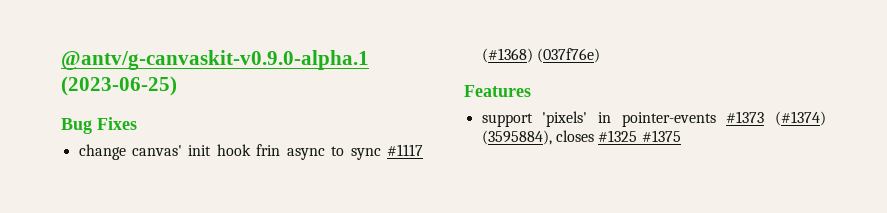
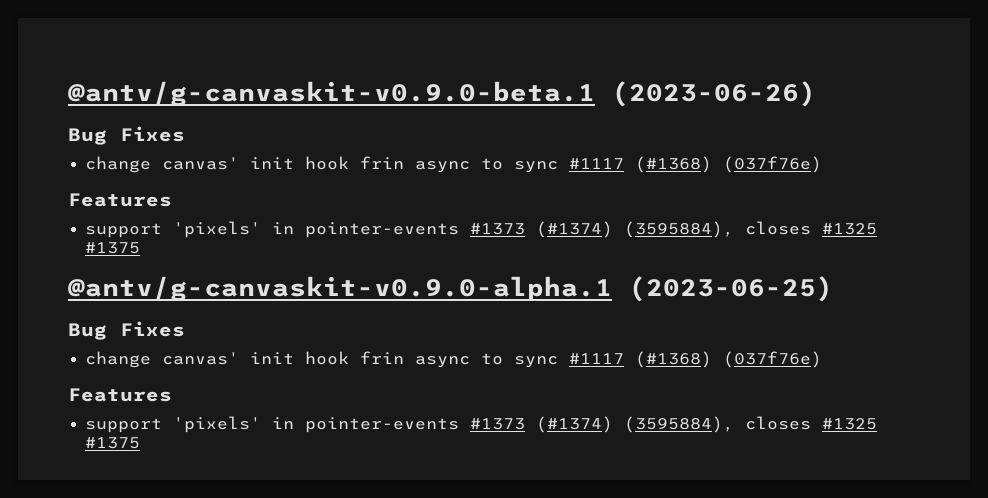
+ @antv/g-canvaskit-v0.9.0-beta.1 (2023-06-26)
+ Bug Fixes
+ change canvas' init hook frin async to sync #1117 (#1368) (037f76e)
+ Features
+ support 'pixels' in pointer-events #1373 (#1374) (3595884), closes #1325 #1375

